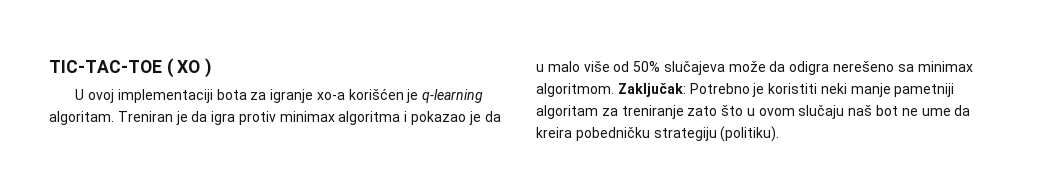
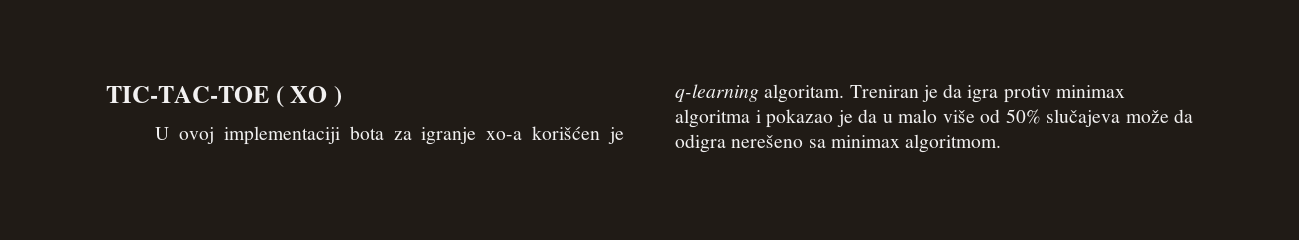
- Zaključak: Potrebno je koristiti neki manje pametniji algoritam za treniranje zato što u ovom slučaju naš bot ne ume da kreira pobedničku strategiju (politiku).

